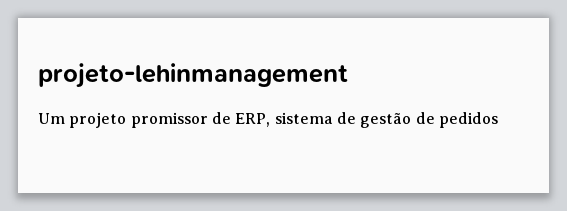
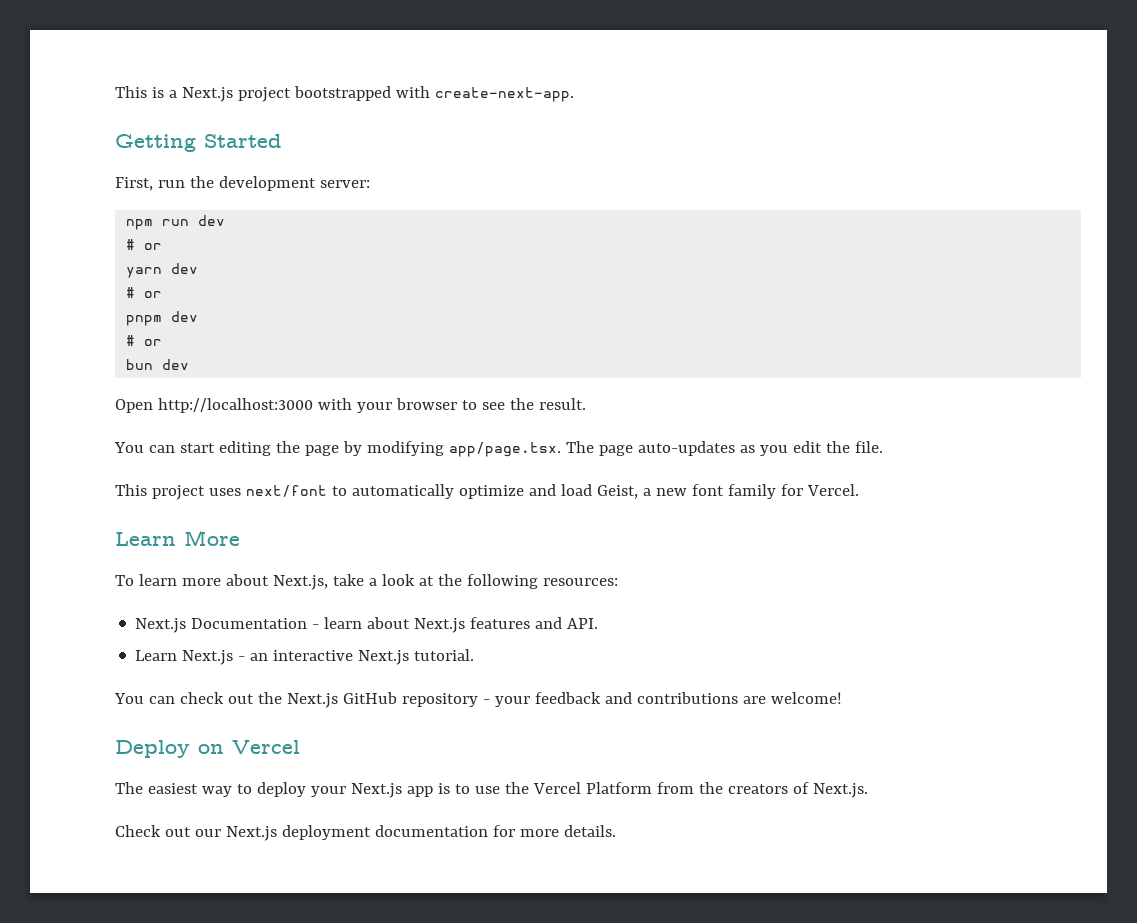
- projeto-lehinmanagement
- Um projeto promissor de ERP, sistema de gestão de pedidos
+ This is a Next.js project bootstrapped with create-next-app.
+ Getting Started
+ First, run the development server:
+ npm run dev
+ # or
+ yarn dev
+ # or
+ pnpm dev
+ # or
+ bun dev
+ Open http://localhost:3000 with your browser to see the result.
+ You can start editing the page by modifying app/page.tsx. The page auto-updates as you edit the file.
+ This project uses next/font to automatically optimize and load Geist, a new font family for Vercel.
+ Learn More
+ To learn more about Next.js, take a look at the following resources:
+ Next.js Documentation - learn about Next.js features and API.
+ Learn Next.js - an interactive Next.js tutorial.
+ You can check out the Next.js GitHub repository - your feedback and contributions are welcome!
+ Deploy on Vercel
+ The easiest way to deploy your Next.js app is to use the Vercel Platform from the creators of Next.js.
+ Check out our Next.js deployment documentation for more details.

